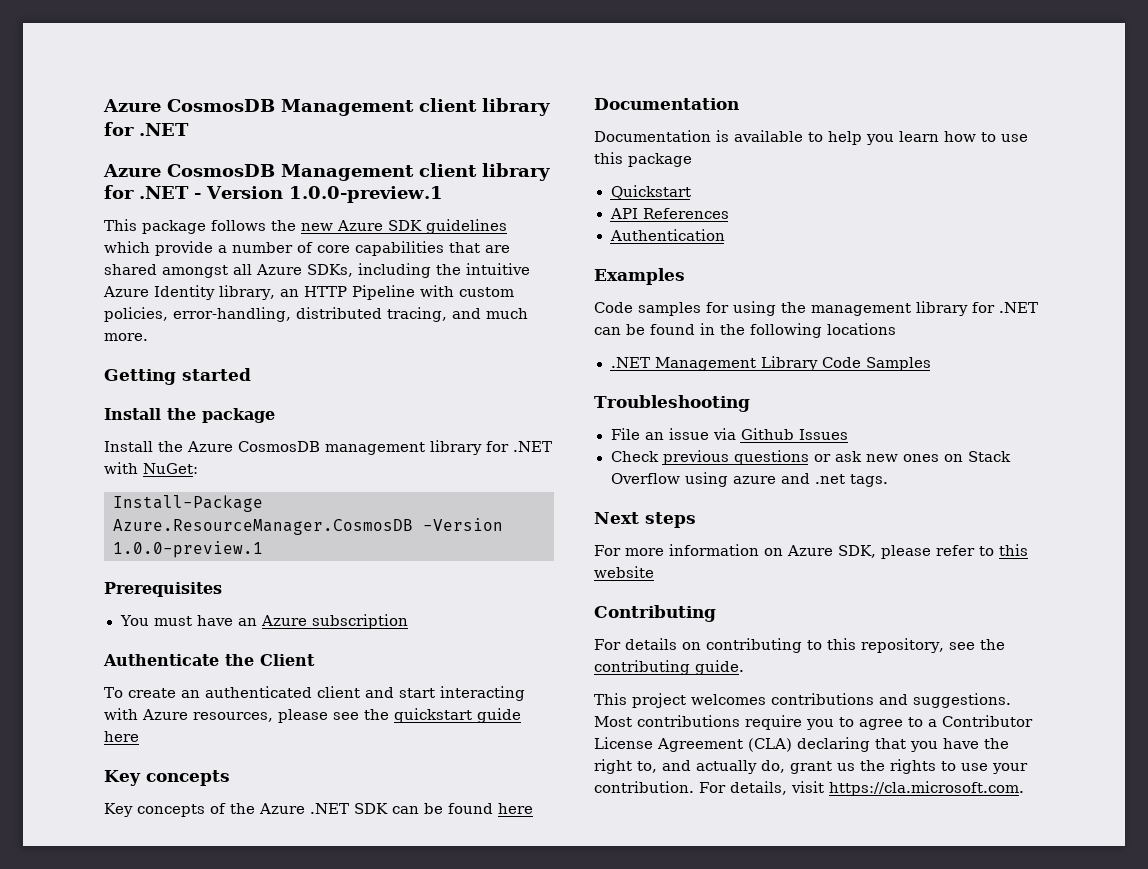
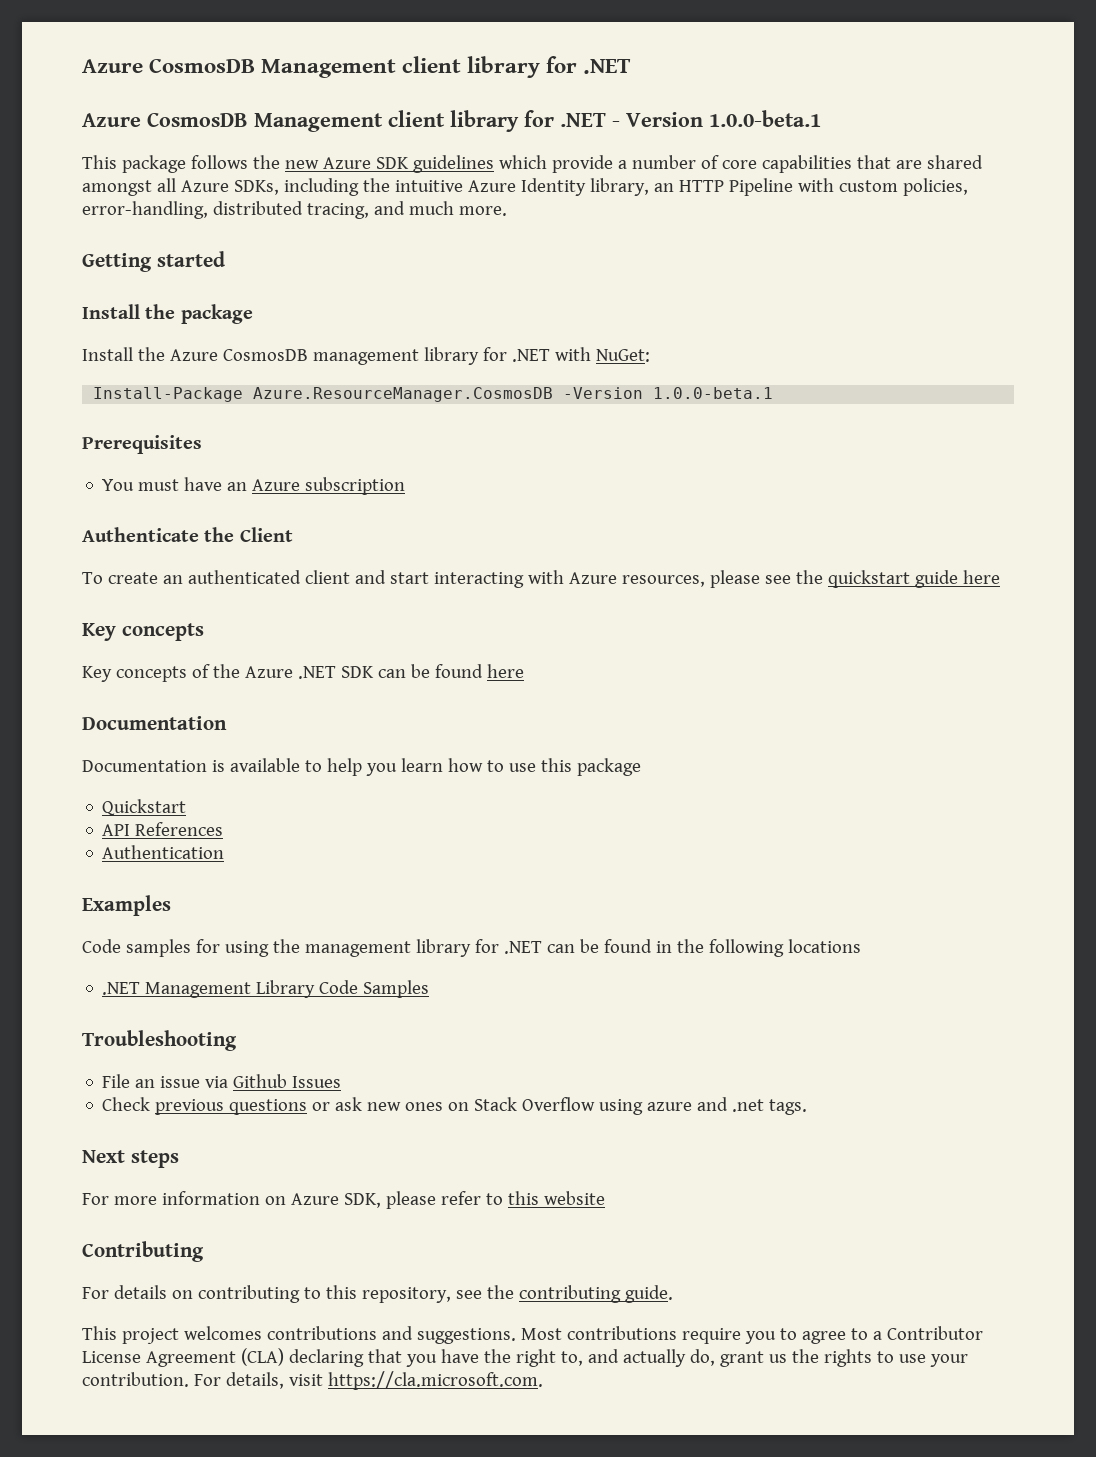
- Azure CosmosDB Management client library for .NET - Version 1.0.0-preview.1
+ Azure CosmosDB Management client library for .NET - Version 1.0.0-beta.1
- Install-Package Azure.ResourceManager.CosmosDB -Version 1.0.0-preview.1
+ Install-Package Azure.ResourceManager.CosmosDB -Version 1.0.0-beta.1

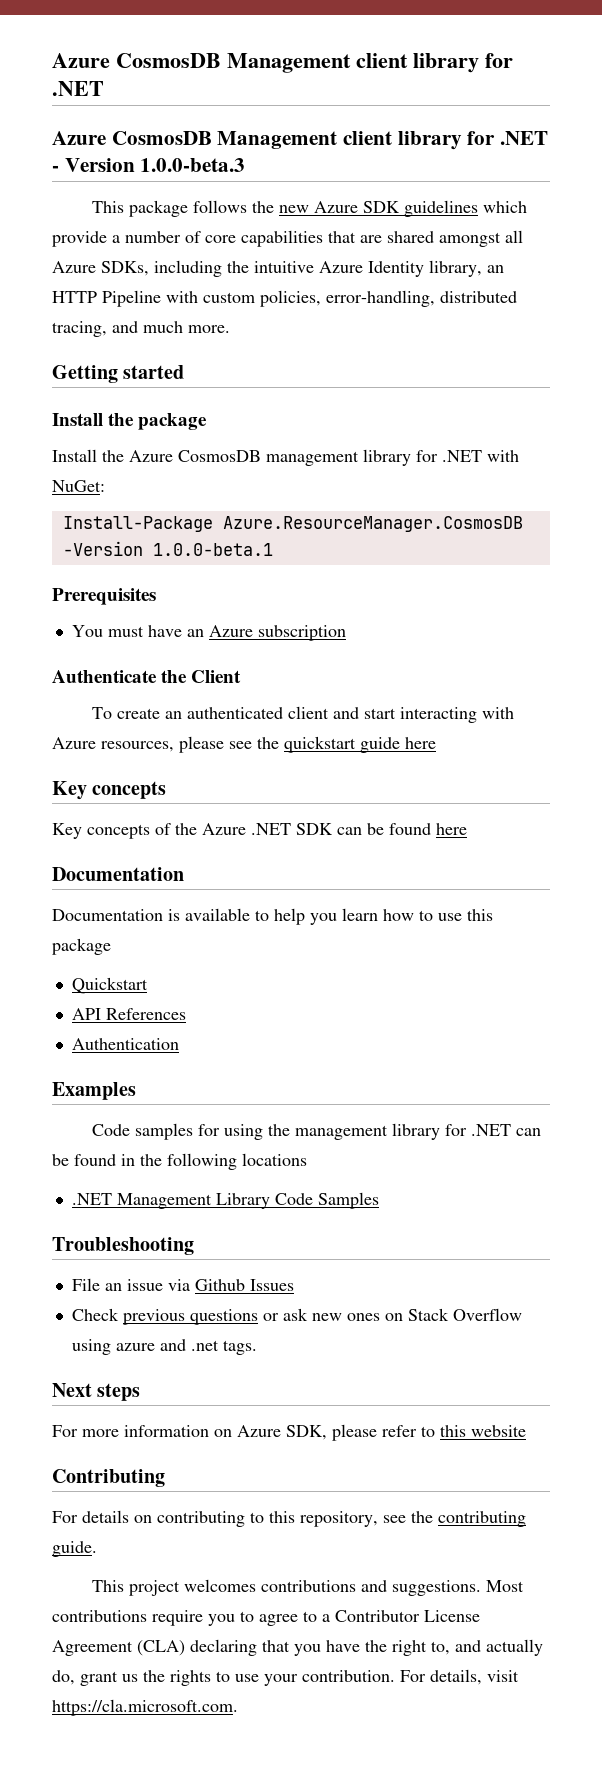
- Azure CosmosDB Management client library for .NET - Version 1.0.0-beta.1
+ Azure CosmosDB Management client library for .NET - Version 1.0.0-beta.3

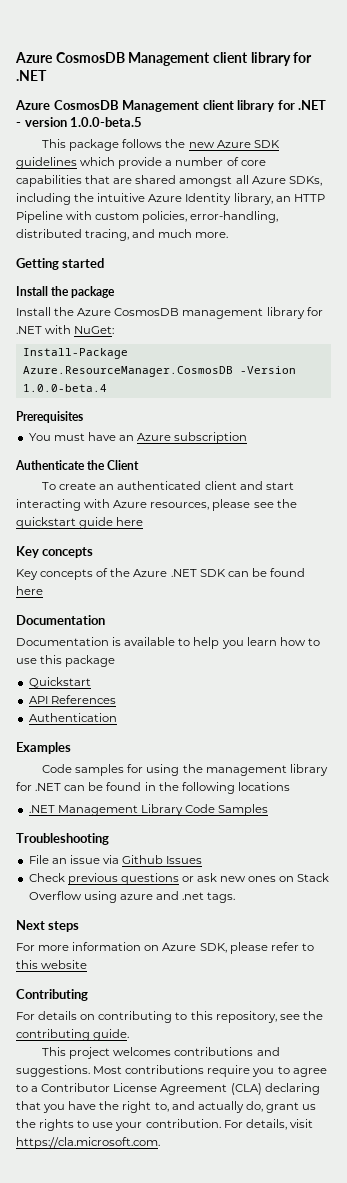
- Azure CosmosDB Management client library for .NET - Version 1.0.0-beta.3
+ Azure CosmosDB Management client library for .NET - version 1.0.0-beta.5
- Install-Package Azure.ResourceManager.CosmosDB -Version 1.0.0-beta.1
+ Install-Package Azure.ResourceManager.CosmosDB -Version 1.0.0-beta.4

